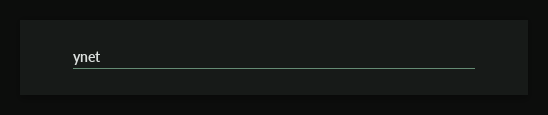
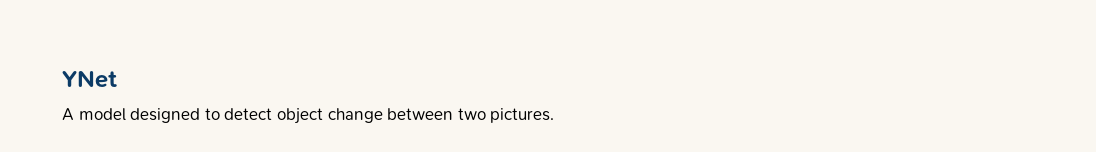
- ynet
+ YNet
+ A model designed to detect object change between two pictures.

